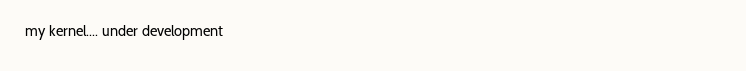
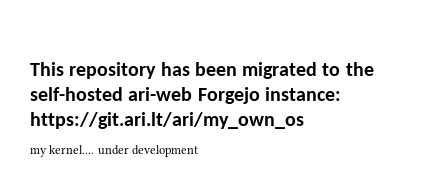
+ This repository has been migrated to the self-hosted ari-web Forgejo instance: https://git.ari.lt/ari/my_own_os

